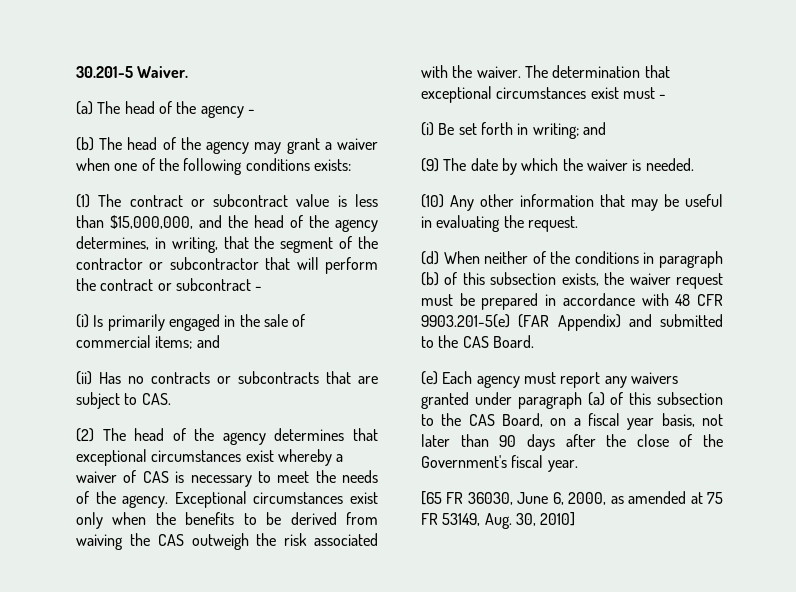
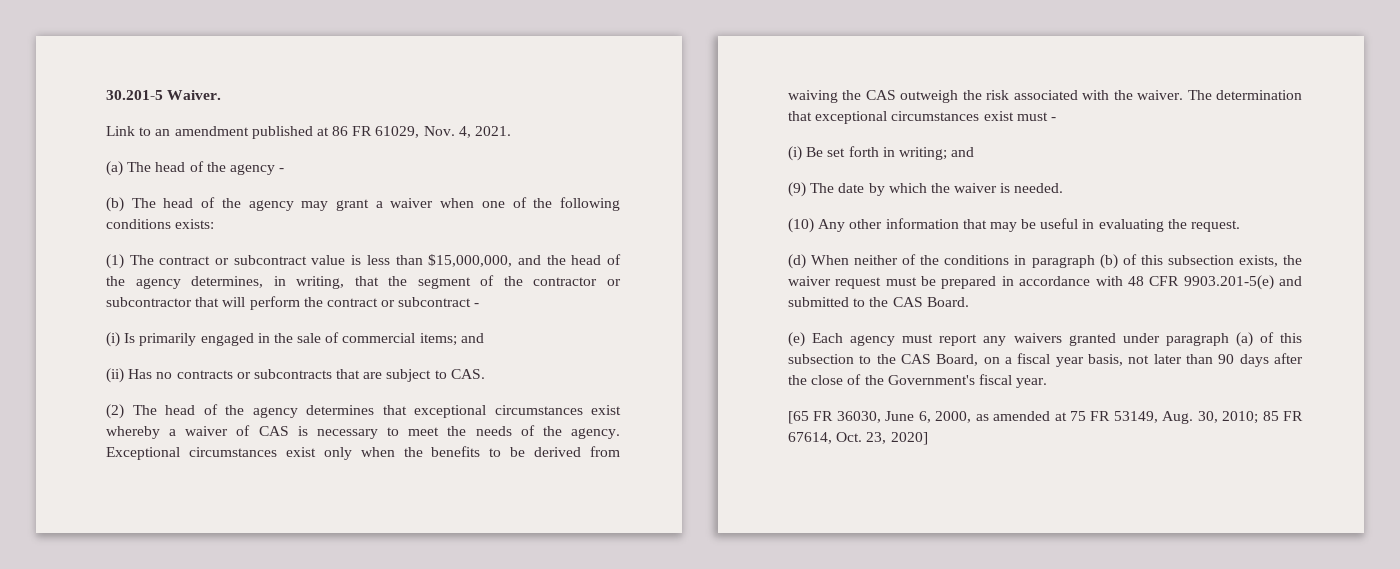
+ Link to an amendment published at 86 FR 61029, Nov. 4, 2021.
- (d) When neither of the conditions in paragraph (b) of this subsection exists, the waiver request must be prepared in accordance with 48 CFR 9903.201-5(e) (FAR Appendix) and submitted to the CAS Board.
+ (d) When neither of the conditions in paragraph (b) of this subsection exists, the waiver request must be prepared in accordance with 48 CFR 9903.201-5(e) and submitted to the CAS Board.
- [65 FR 36030, June 6, 2000, as amended at 75 FR 53149, Aug. 30, 2010]
+ [65 FR 36030, June 6, 2000, as amended at 75 FR 53149, Aug. 30, 2010; 85 FR 67614, Oct. 23, 2020]

